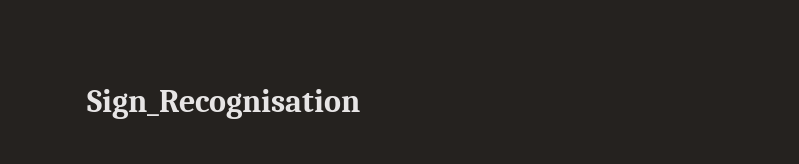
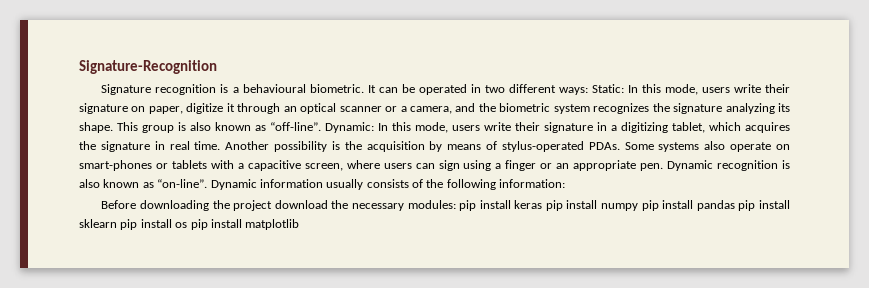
- Sign_Recognisation
+ Signature-Recognition
+ Signature recognition is a behavioural biometric. It can be operated in two different ways: Static: In this mode, users write their signature on paper, digitize it through an optical scanner or a camera, and the biometric system recognizes the signature analyzing its shape. This group is also known as “off-line”. Dynamic: In this mode, users write their signature in a digitizing tablet, which acquires the signature in real time. Another possibility is the acquisition by means of stylus-operated PDAs. Some systems also operate on smart-phones or tablets with a capacitive screen, where users can sign using a finger or an appropriate pen. Dynamic recognition is also known as “on-line”. Dynamic information usually consists of the following information:
+ Before downloading the project download the necessary modules: pip install keras pip install numpy pip install pandas pip install sklearn pip install os pip install matplotlib

